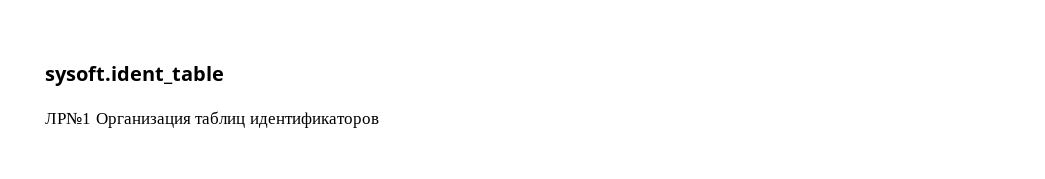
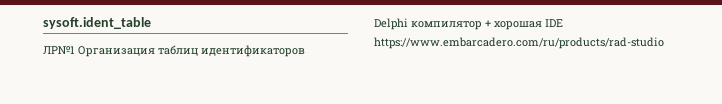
+ Delphi компилятор + хорошая IDE https://www.embarcadero.com/ru/products/rad-studio

